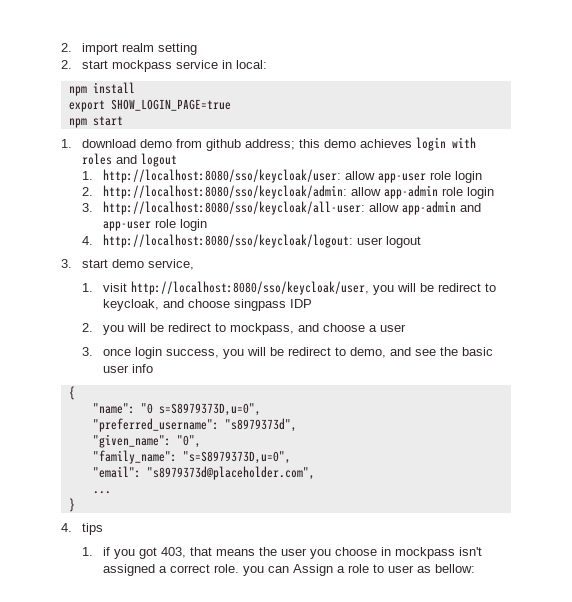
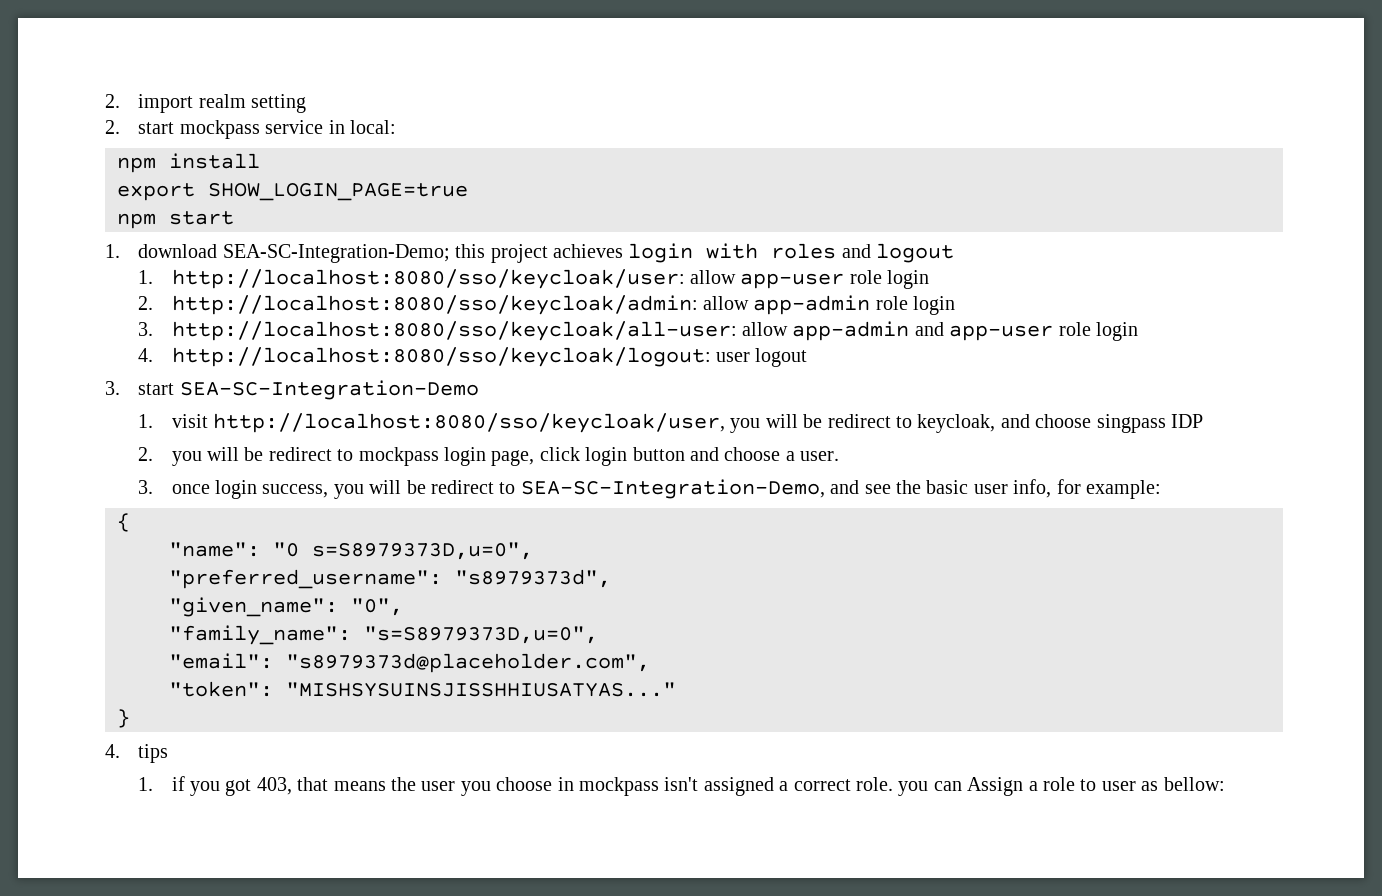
- 1. download demo from github address; this demo achieves login with roles and logout
+ 1. download SEA-SC-Integration-Demo; this project achieves login with roles and logout
- 3. start demo service,
+ 3. start SEA-SC-Integration-Demo
- 2. you will be redirect to mockpass, and choose a user
+ 2. you will be redirect to mockpass login page, click login button and choose a user.
- 3. once login success, you will be redirect to demo, and see the basic user info
+ 3. once login success, you will be redirect to SEA-SC-Integration-Demo, and see the basic user info, for example:
- ...
+ "token": "MISHSYSUINSJISSHHIUSATYAS..."

